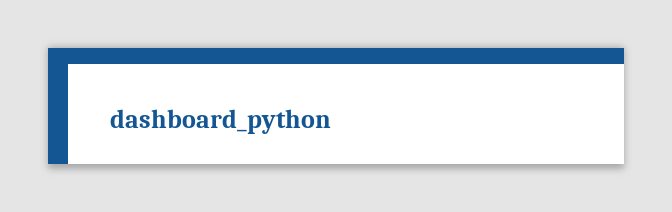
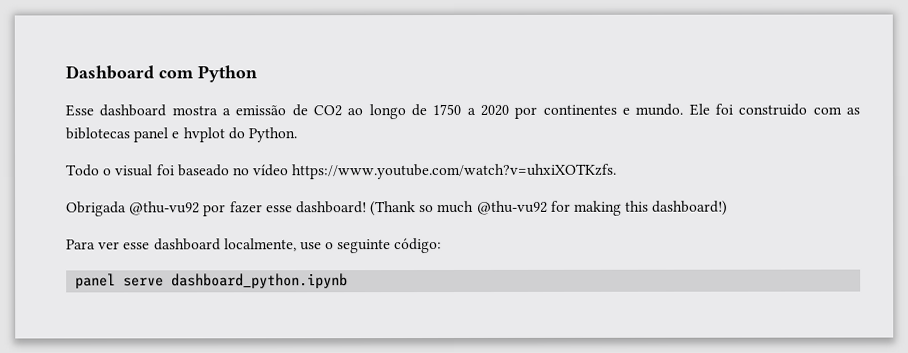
- dashboard_python
+ Dashboard com Python
+ Esse dashboard mostra a emissão de CO2 ao longo de 1750 a 2020 por continentes e mundo. Ele foi construido com as biblotecas panel e hvplot do Python.
+ Todo o visual foi baseado no vídeo https://www.youtube.com/watch?v=uhxiXOTKzfs.
+ Obrigada @thu-vu92 por fazer esse dashboard! (Thank so much @thu-vu92 for making this dashboard!)
+ Para ver esse dashboard localmente, use o seguinte código:
+ panel serve dashboard_python.ipynb

